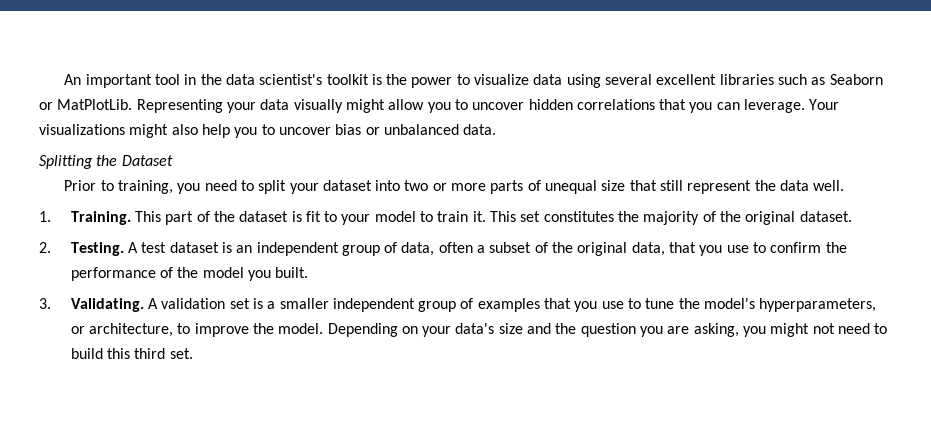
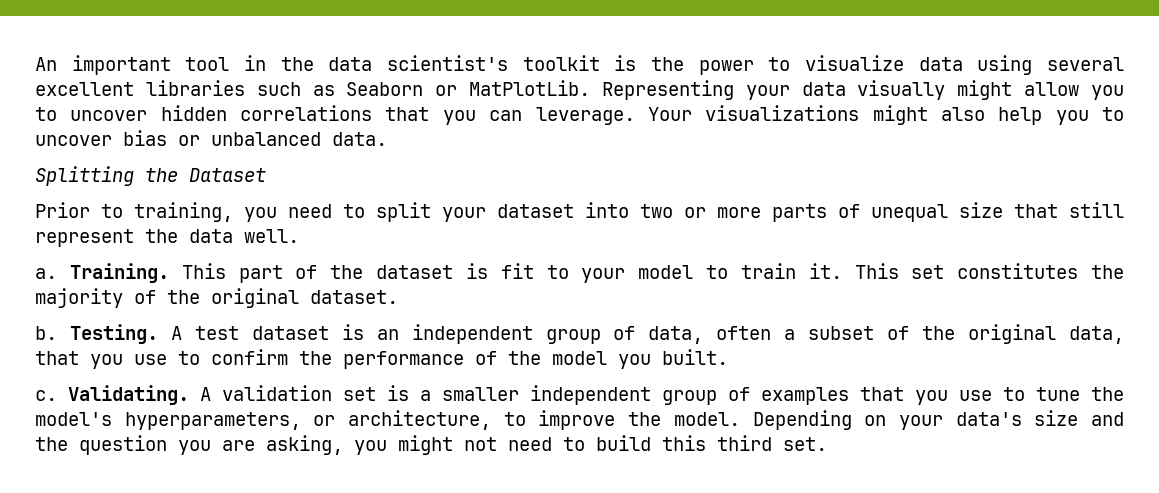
- 1. Training.
+ a. Training.
- 2. Testing.
+ b. Testing.
- 3. Validating.
+ c. Validating.

